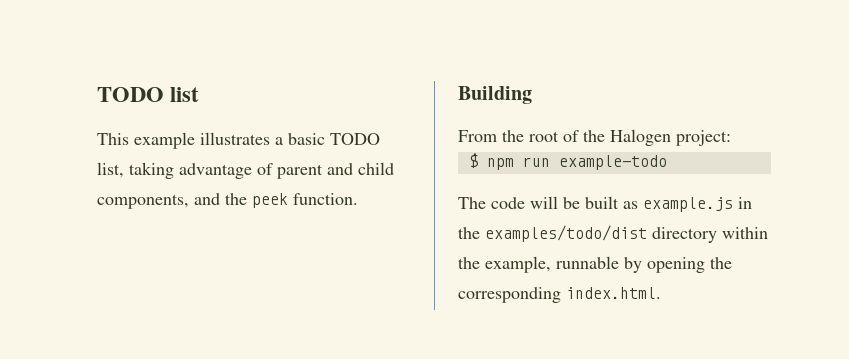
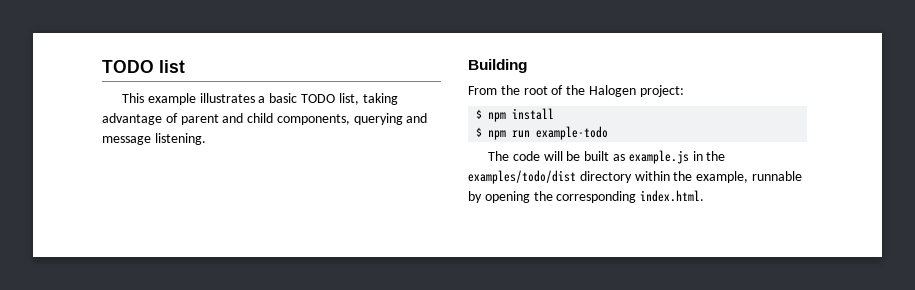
- This example illustrates a basic TODO list, taking advantage of parent and child components, and the peek function.
+ This example illustrates a basic TODO list, taking advantage of parent and child components, querying and message listening.
+ $ npm install

